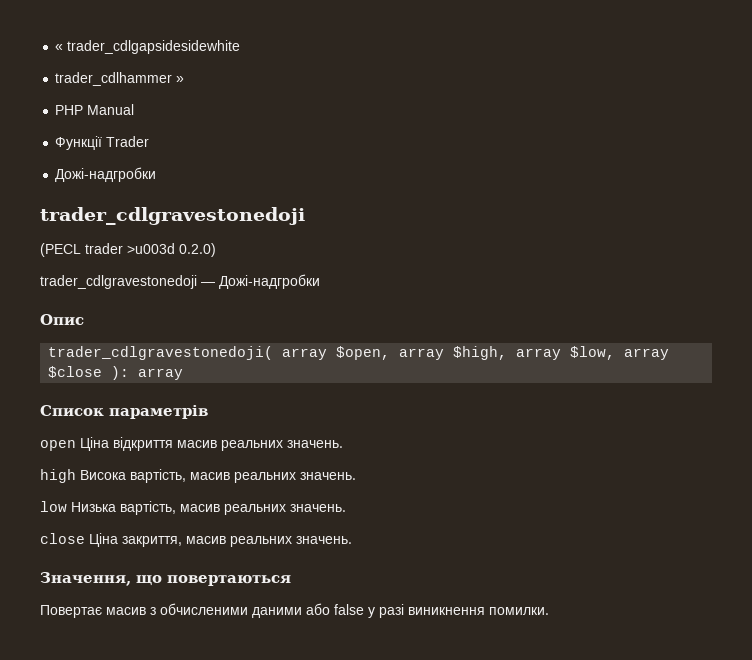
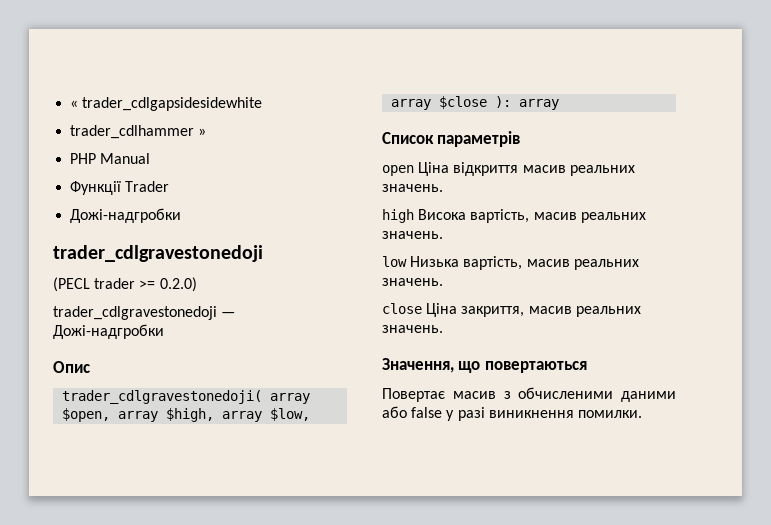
- (PECL trader >u003d 0.2.0)
+ (PECL trader >= 0.2.0)

